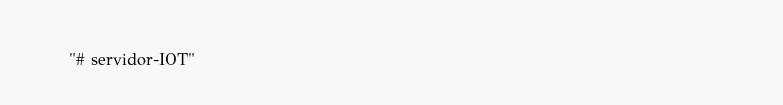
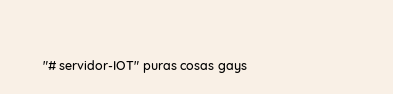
- "# servidor-IOT"
+ "# servidor-IOT" puras cosas gays

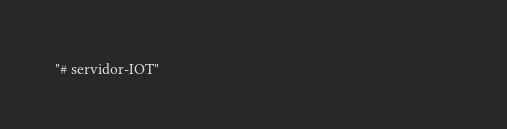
- "# servidor-IOT" puras cosas gays
+ "# servidor-IOT"

